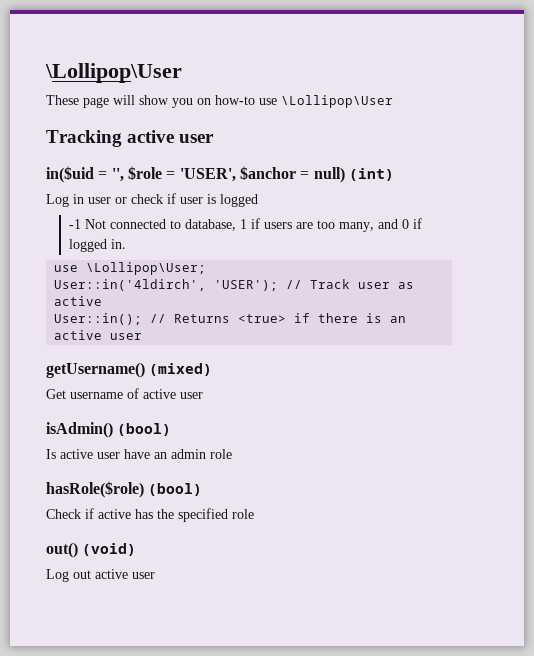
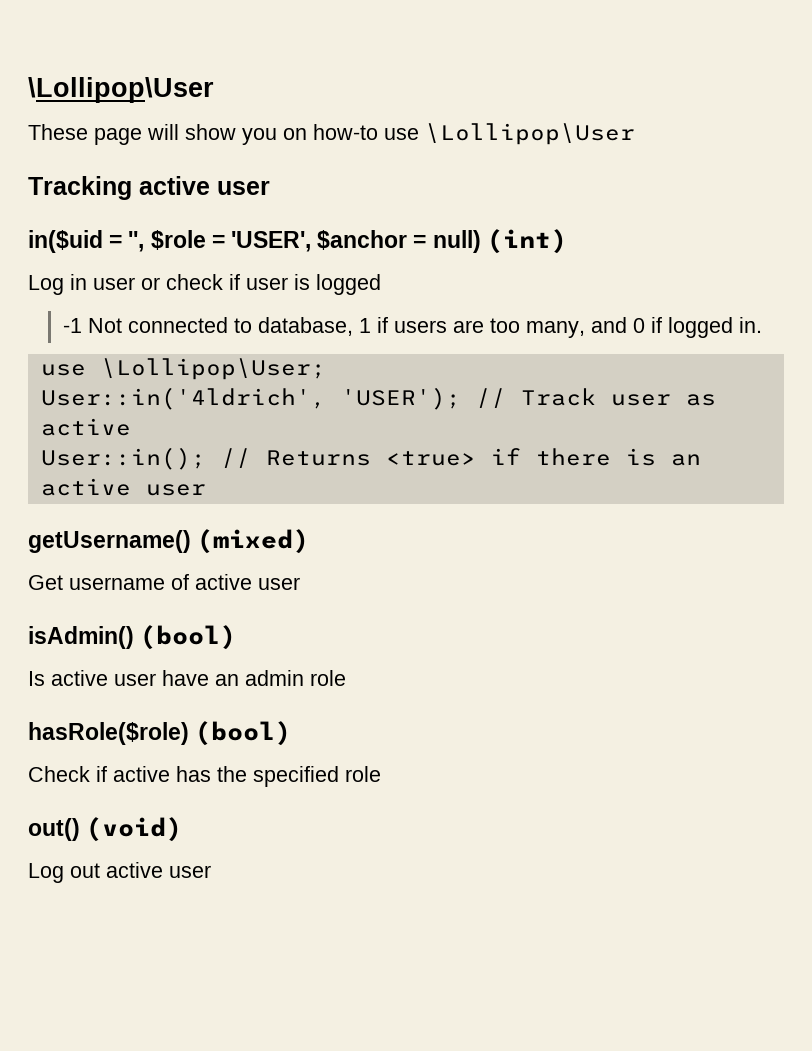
- User::in('4ldirch', 'USER'); // Track user as active
+ User::in('4ldrich', 'USER'); // Track user as active

